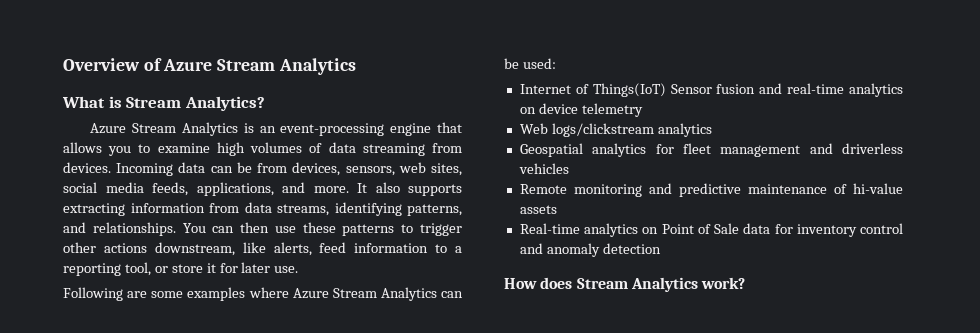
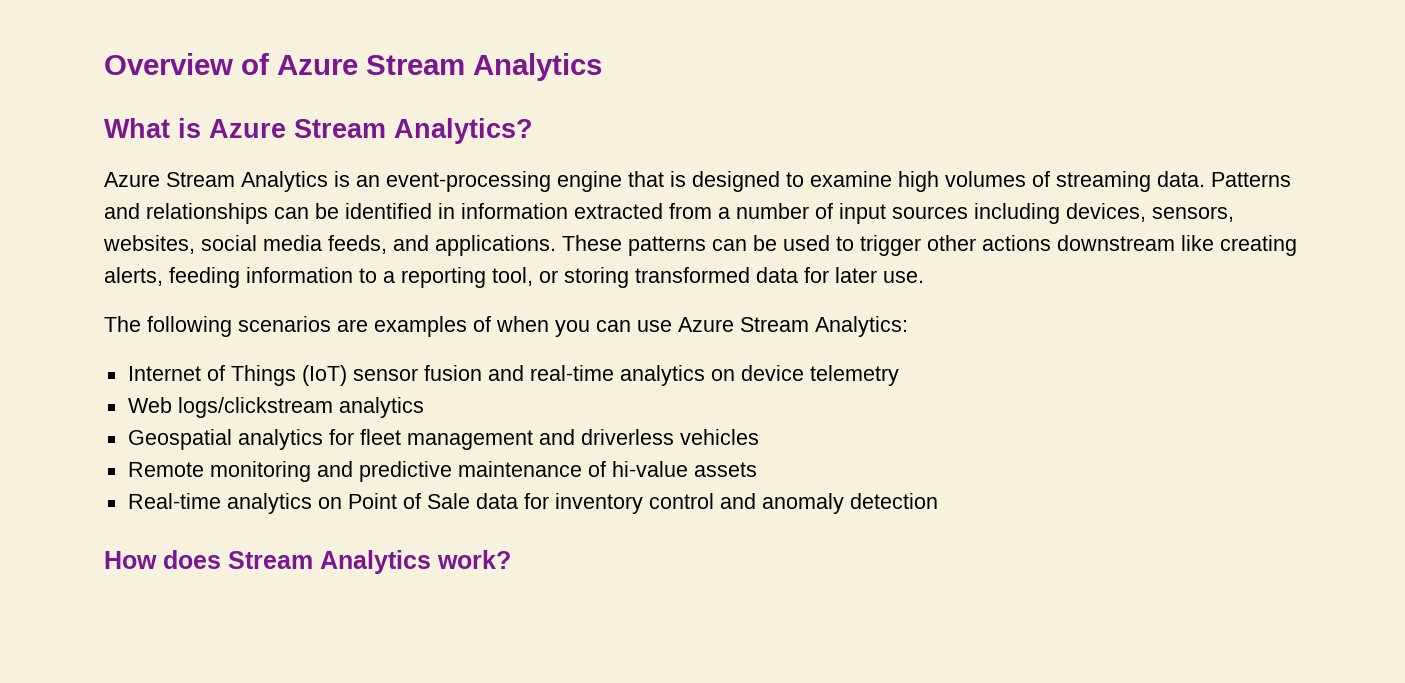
- What is Stream Analytics?
+ What is Azure Stream Analytics?
- Azure Stream Analytics is an event-processing engine that allows you to examine high volumes of data streaming from devices. Incoming data can be from devices, sensors, web sites, social media feeds, applications, and more. It also supports extracting information from data streams, identifying patterns, and relationships. You can then use these patterns to trigger other actions downstream, like alerts, feed information to a reporting tool, or store it for later use.
+ Azure Stream Analytics is an event-processing engine that is designed to examine high volumes of streaming data. Patterns and relationships can be identified in information extracted from a number of input sources including devices, sensors, websites, social media feeds, and applications. These patterns can be used to trigger other actions downstream like creating alerts, feeding information to a reporting tool, or storing transformed data for later use.
- Following are some examples where Azure Stream Analytics can be used:
+ The following scenarios are examples of when you can use Azure Stream Analytics:
- Internet of Things(IoT) Sensor fusion and real-time analytics on device telemetry
+ Internet of Things (IoT) sensor fusion and real-time analytics on device telemetry

